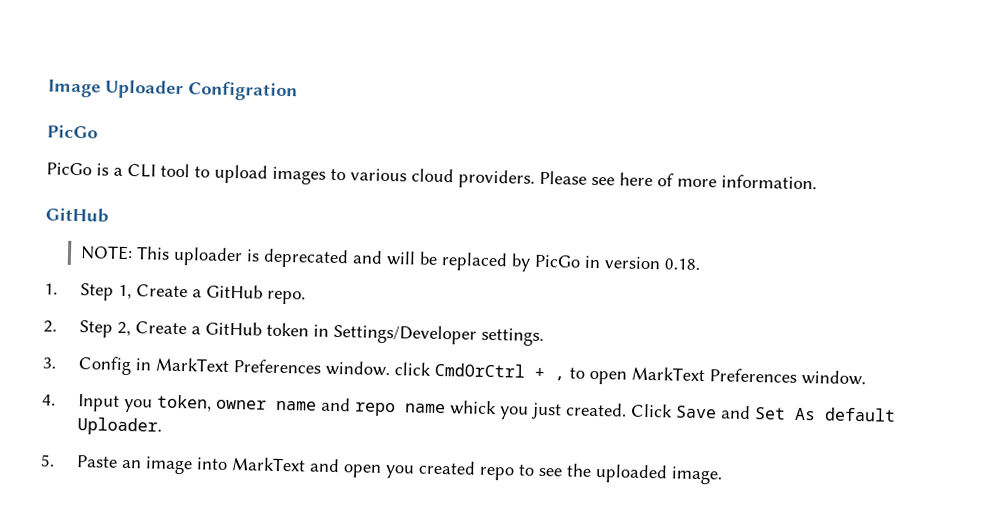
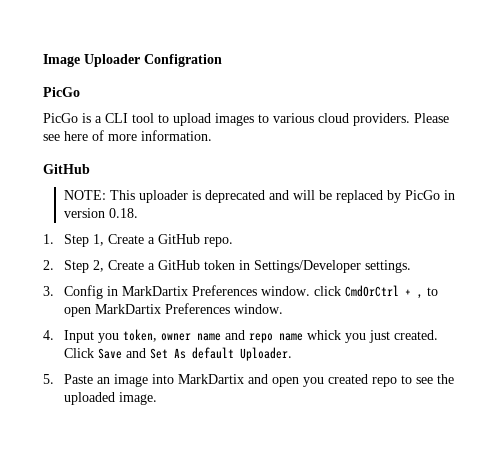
- 3. Config in MarkText Preferences window. click CmdOrCtrl + , to open MarkText Preferences window.
+ 3. Config in MarkDartix Preferences window. click CmdOrCtrl + , to open MarkDartix Preferences window.
- 5. Paste an image into MarkText and open you created repo to see the uploaded image.
+ 5. Paste an image into MarkDartix and open you created repo to see the uploaded image.

